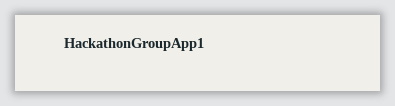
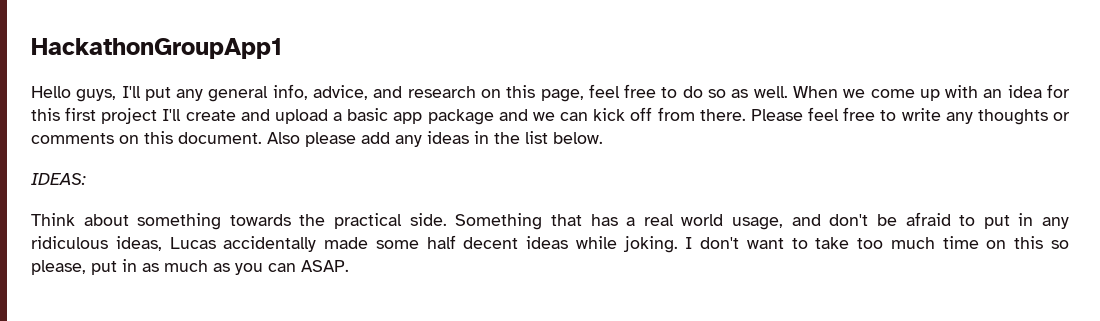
+ Hello guys, I'll put any general info, advice, and research on this page, feel free to do so as well. When we come up with an idea for this first project I'll create and upload a basic app package and we can kick off from there. Please feel free to write any thoughts or comments on this document. Also please add any ideas in the list below.
+ IDEAS:
+ Think about something towards the practical side. Something that has a real world usage, and don't be afraid to put in any ridiculous ideas, Lucas accidentally made some half decent ideas while joking. I don't want to take too much time on this so please, put in as much as you can ASAP.

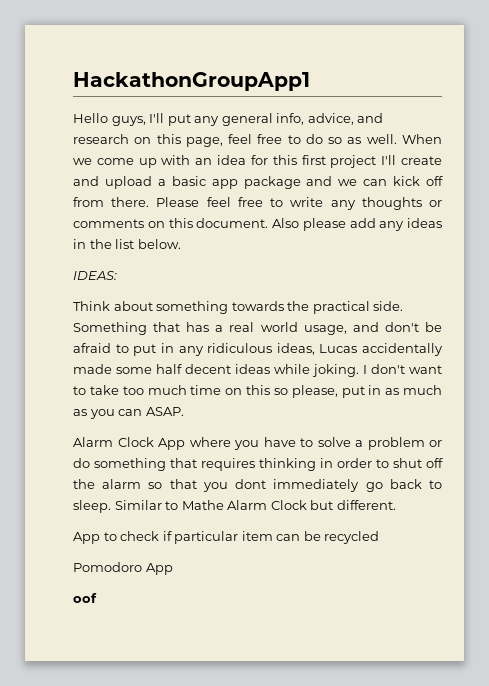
+ Alarm Clock App where you have to solve a problem or do something that requires thinking in order to shut off the alarm so that you dont immediately go back to sleep. Similar to Mathe Alarm Clock but different.
+ App to check if particular item can be recycled
+ Pomodoro App
+ oof

